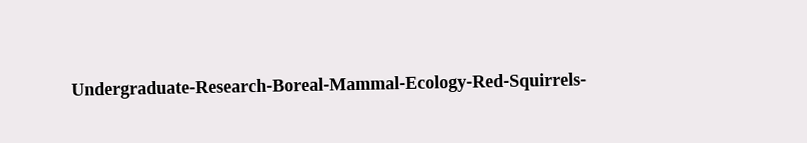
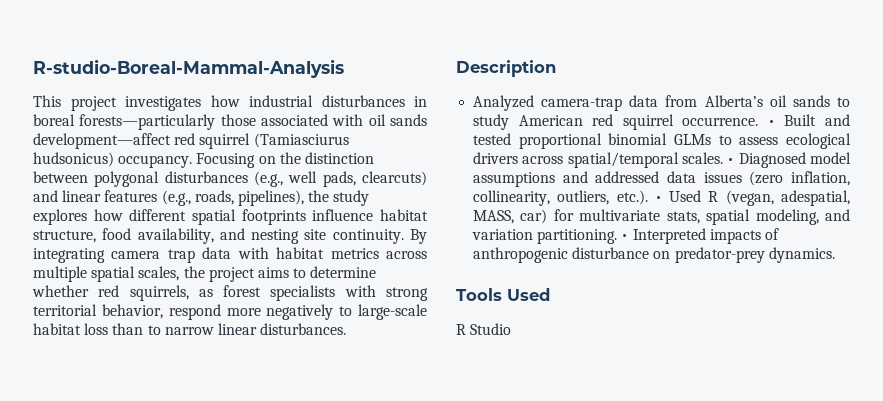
- Undergraduate-Research-Boreal-Mammal-Ecology-Red-Squirrels-
+ R-studio-Boreal-Mammal-Analysis
+ This project investigates how industrial disturbances in boreal forests—particularly those associated with oil sands development—affect red squirrel (Tamiasciurus hudsonicus) occupancy. Focusing on the distinction between polygonal disturbances (e.g., well pads, clearcuts) and linear features (e.g., roads, pipelines), the study explores how different spatial footprints influence habitat structure, food availability, and nesting site continuity. By integrating camera trap data with habitat metrics across multiple spatial scales, the project aims to determine whether red squirrels, as forest specialists with strong territorial behavior, respond more negatively to large-scale habitat loss than to narrow linear disturbances.
+ Description
+ Analyzed camera-trap data from Alberta’s oil sands to study American red squirrel occurrence. • Built and tested proportional binomial GLMs to assess ecological drivers across spatial/temporal scales. • Diagnosed model assumptions and addressed data issues (zero inflation, collinearity, outliers, etc.). • Used R (vegan, adespatial, MASS, car) for multivariate stats, spatial modeling, and variation partitioning. • Interpreted impacts of anthropogenic disturbance on predator-prey dynamics.
+ Tools Used
+ R Studio

